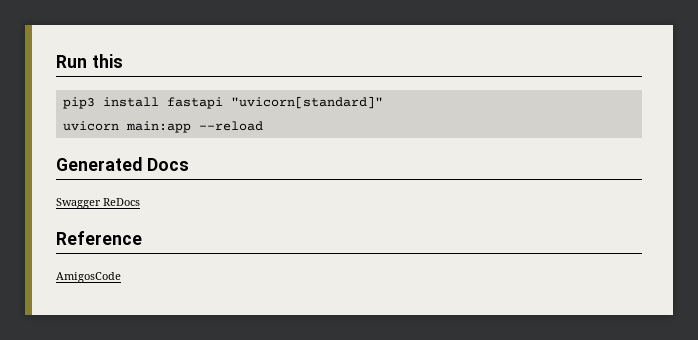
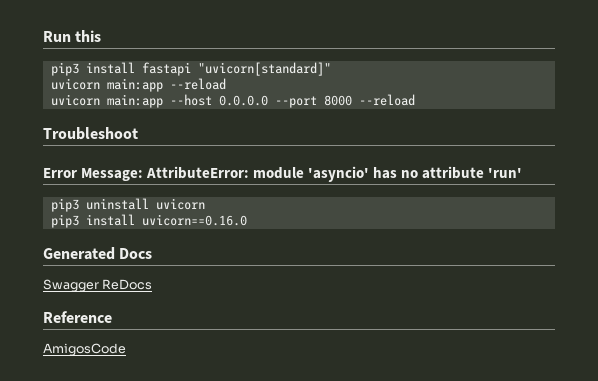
+ uvicorn main:app --host 0.0.0.0 --port 8000 --reload
+ Troubleshoot
+ Error Message: AttributeError: module 'asyncio' has no attribute 'run'
+ pip3 uninstall uvicorn
+ pip3 install uvicorn==0.16.0

